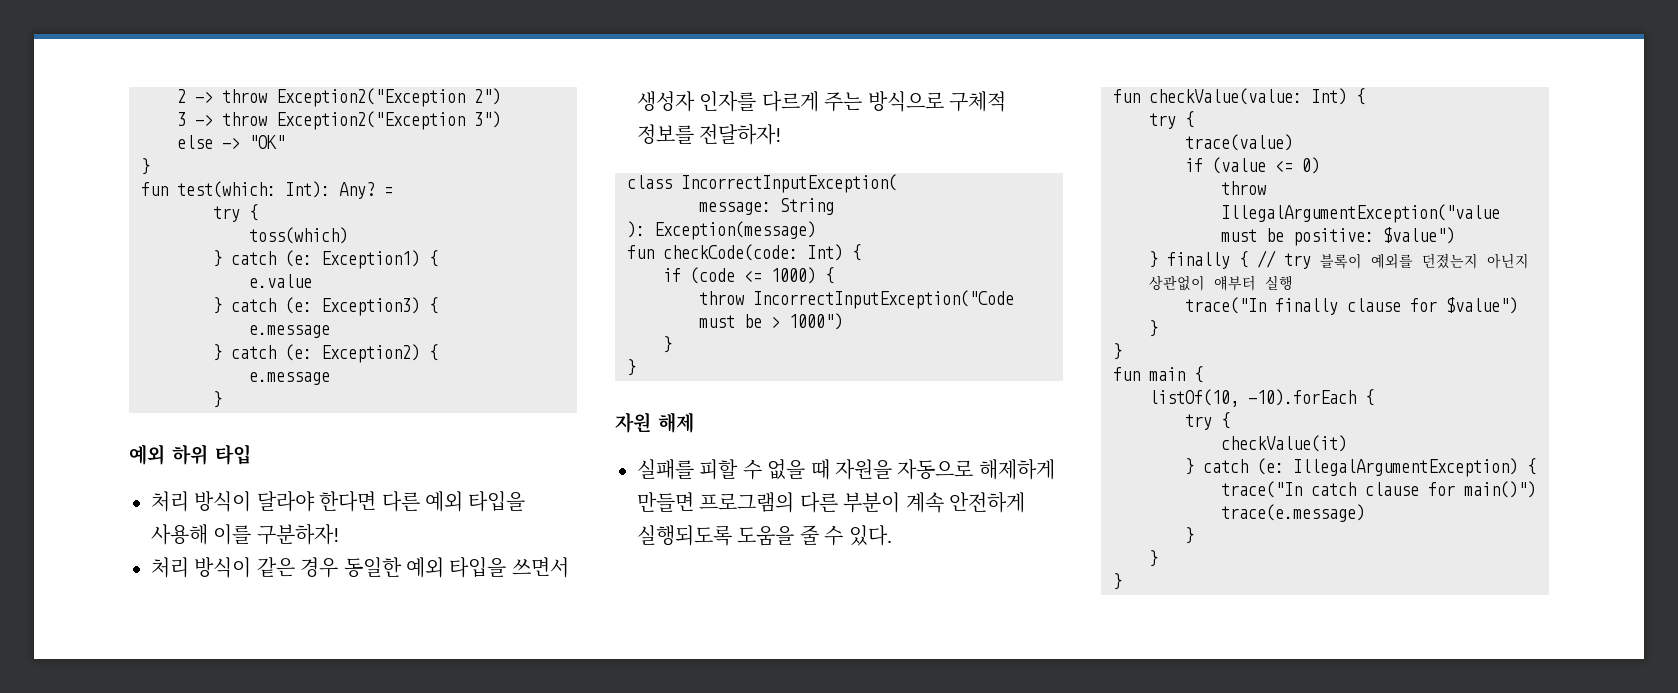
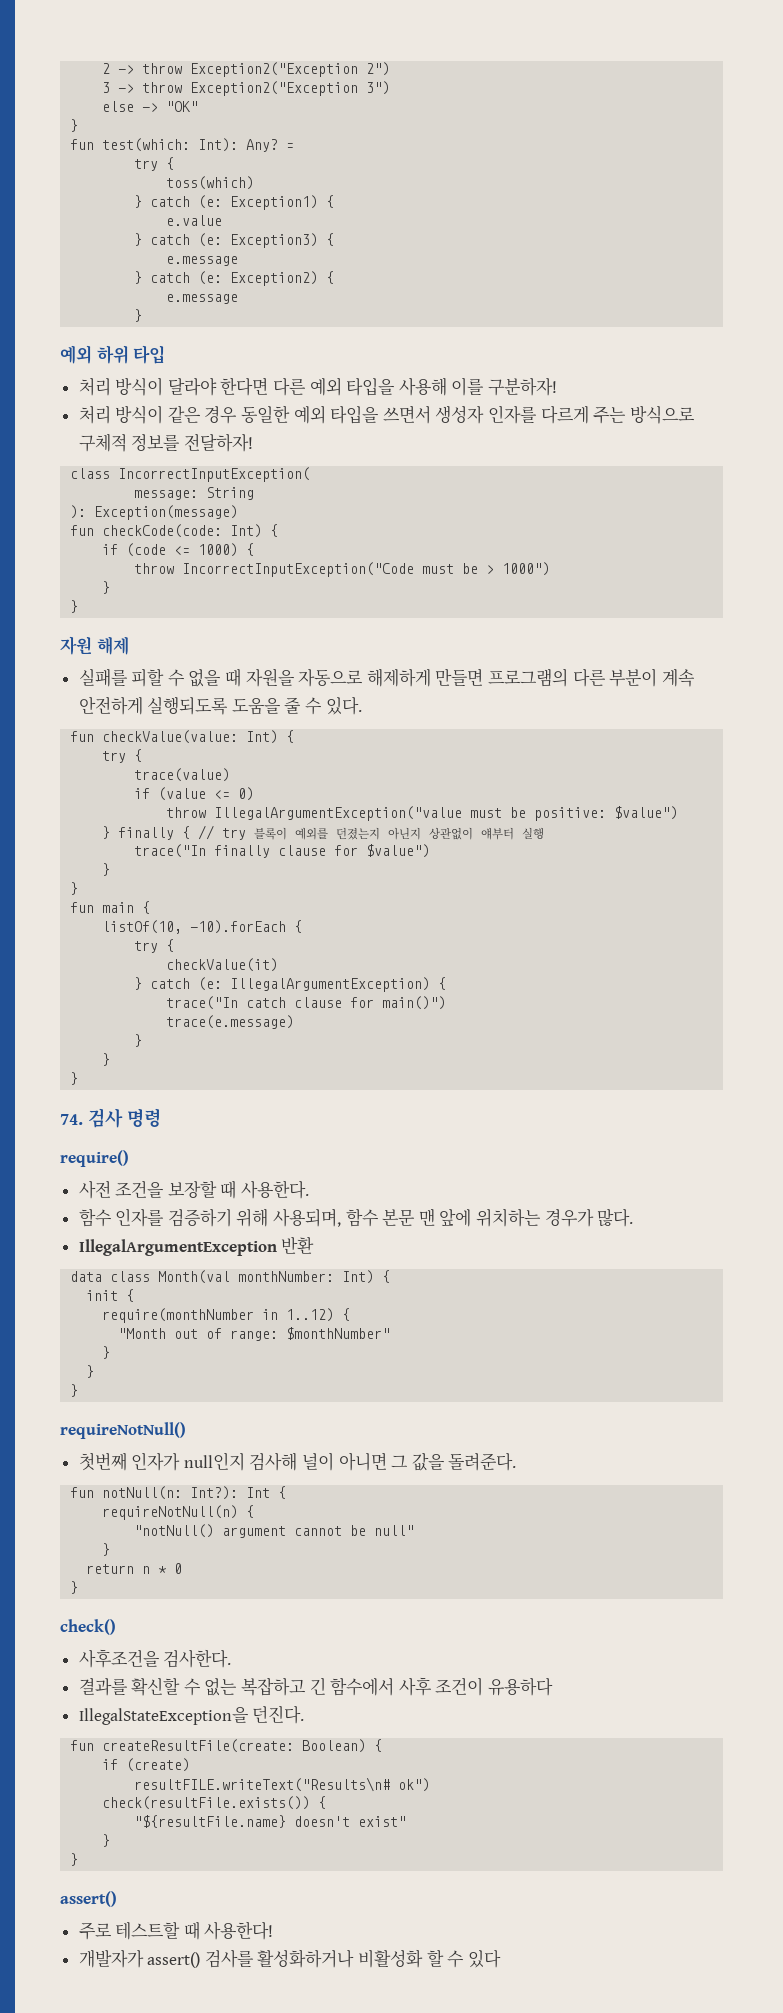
+ 74. 검사 명령
+ require()
+ 사전 조건을 보장할 때 사용한다.
+ 함수 인자를 검증하기 위해 사용되며, 함수 본문 맨 앞에 위치하는 경우가 많다.
+ IllegalArgumentException 반환
+ data class Month(val monthNumber: Int) {
+ init {
+ require(monthNumber in 1..12) {
+ "Month out of range: $monthNumber"
+ }
+ }
+ }
+ requireNotNull()
+ 첫번째 인자가 null인지 검사해 널이 아니면 그 값을 돌려준다.
+ fun notNull(n: Int?): Int {
+ requireNotNull(n) {
+ "notNull() argument cannot be null"
+ }
+ return n * 0
+ }
+ check()
+ 사후조건을 검사한다.
+ 결과를 확신할 수 없는 복잡하고 긴 함수에서 사후 조건이 유용하다
+ IllegalStateException을 던진다.
+ fun createResultFile(create: Boolean) {
+ if (create)
+ resultFILE.writeText("Results\n# ok")
+ check(resultFile.exists()) {
+ "${resultFile.name} doesn't exist"
+ }
+ }
+ assert()
+ 주로 테스트할 때 사용한다!
+ 개발자가 assert() 검사를 활성화하거나 비활성화 할 수 있다

